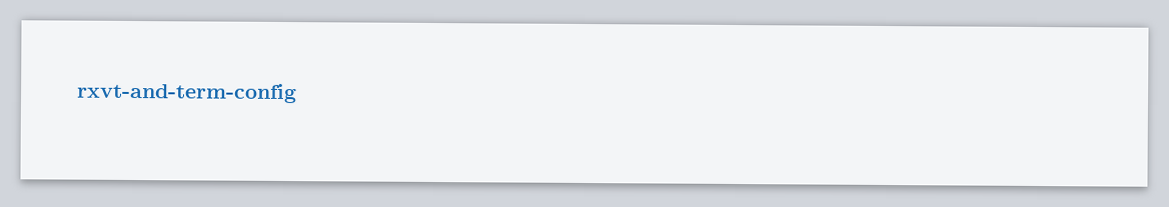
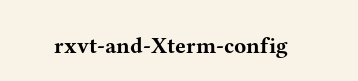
- rxvt-and-term-config
+ rxvt-and-Xterm-config

